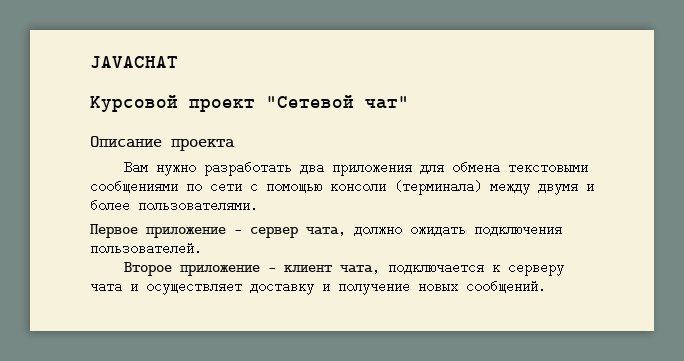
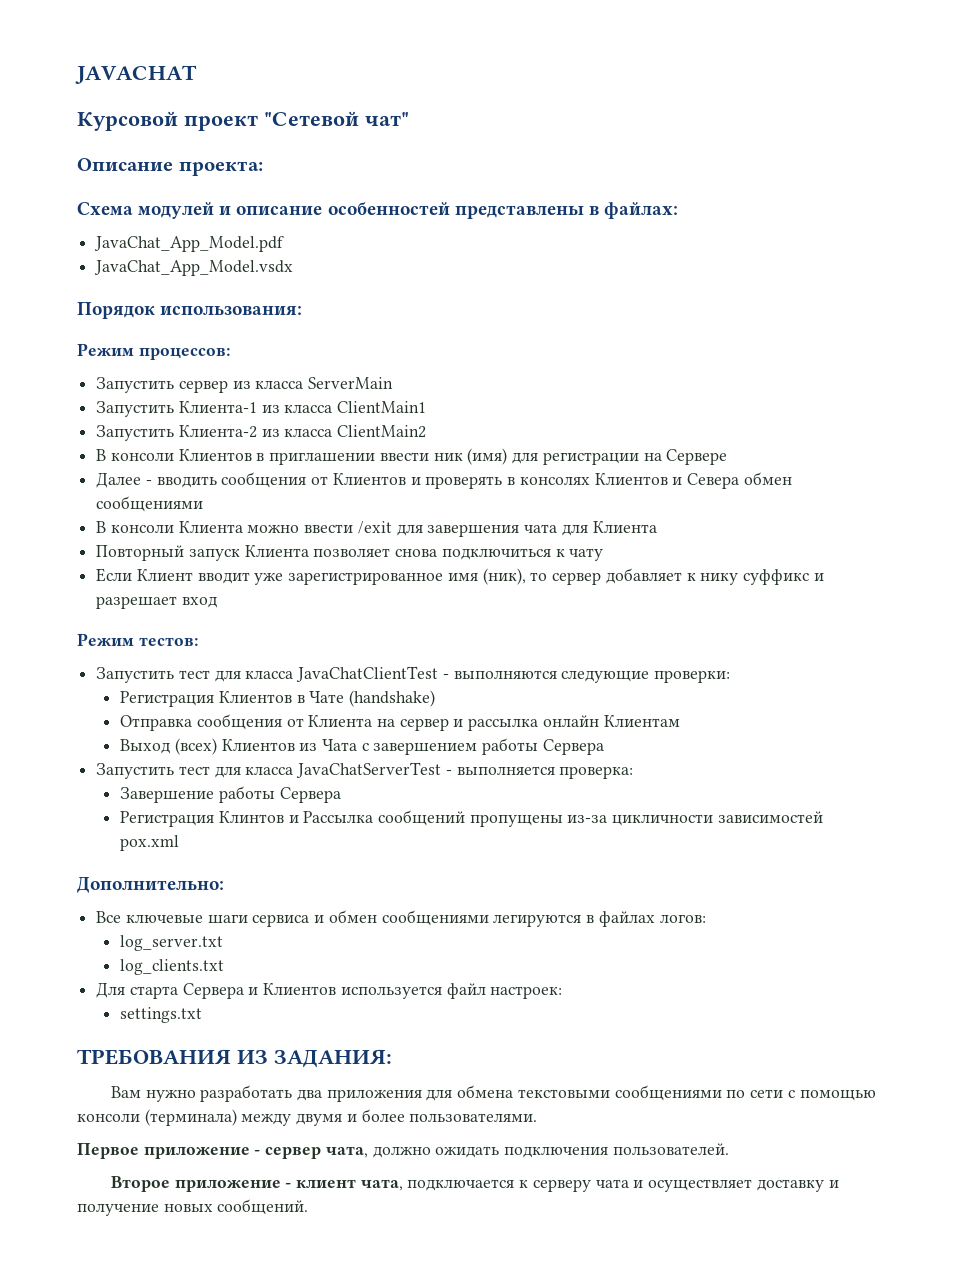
- Описание проекта
+ Описание проекта:
+ Схема модулей и описание особенностей представлены в файлах:
+ JavaChat_App_Model.pdf
+ JavaChat_App_Model.vsdx
+ Порядок использования:
+ Режим процессов:
+ Запустить сервер из класса ServerMain
+ Запустить Клиента-1 из класса ClientMain1
+ Запустить Клиента-2 из класса ClientMain2
+ В консоли Клиентов в приглашении ввести ник (имя) для регистрации на Сервере
+ Далее - вводить сообщения от Клиентов и проверять в консолях Клиентов и Севера обмен сообщениями
+ В консоли Клиента можно ввести /exit для завершения чата для Клиента
+ Повторный запуск Клиента позволяет снова подключиться к чату
+ Если Клиент вводит уже зарегистрированное имя (ник), то сервер добавляет к нику суффикс и разрешает вход
+ Режим тестов:
+ Запустить тест для класса JavaChatClientTest - выполняются следующие проверки:
+ Регистрация Клиентов в Чате (handshake)
+ Отправка сообщения от Клиента на сервер и рассылка онлайн Клиентам
+ Выход (всех) Клиентов из Чата с завершением работы Сервера
+ Запустить тест для класса JavaChatServerTest - выполняется проверка:
+ Завершение работы Сервера
+ Регистрация Клинтов и Рассылка сообщений пропущены из-за цикличности зависимостей pox.xml
+ Дополнительно:
+ Все ключевые шаги сервиса и обмен сообщениями легируются в файлах логов:
+ log_server.txt
+ log_clients.txt
+ Для старта Сервера и Клиентов используется файл настроек:
+ settings.txt
+ ТРЕБОВАНИЯ ИЗ ЗАДАНИЯ:

